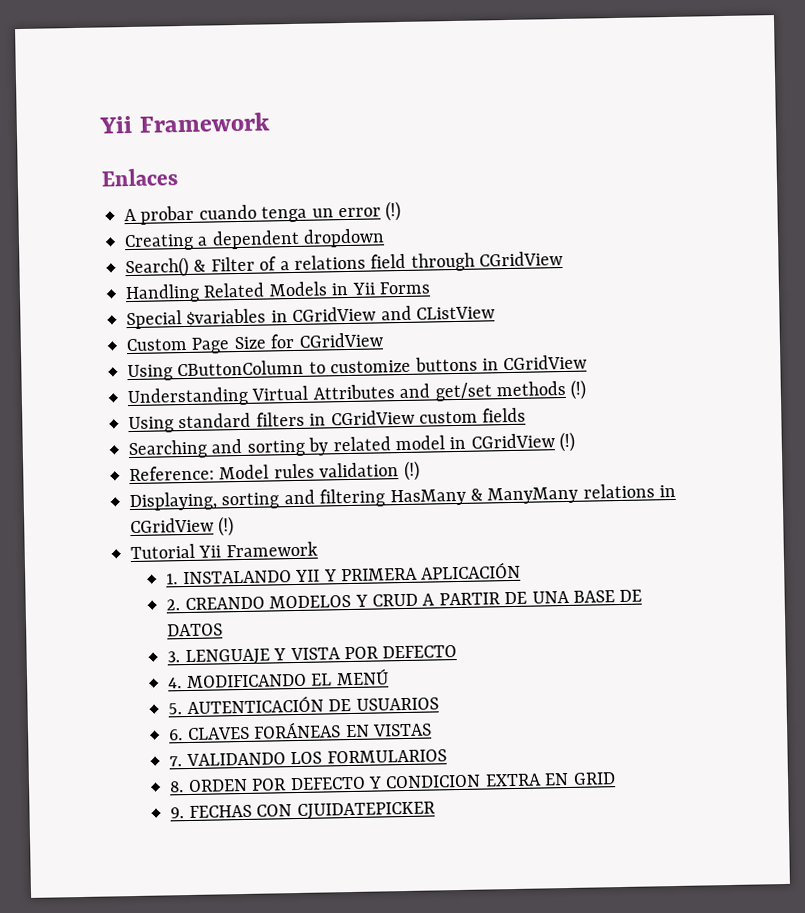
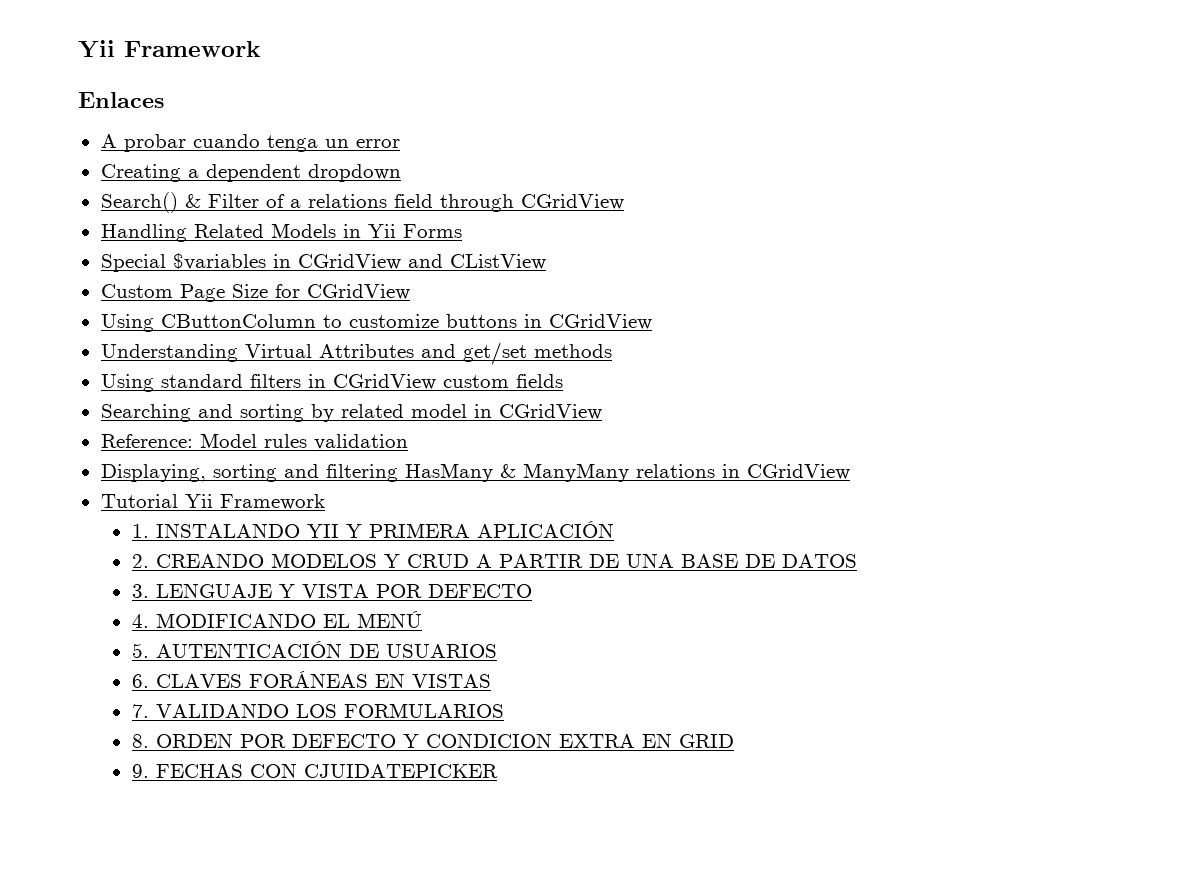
- A probar cuando tenga un error (!)
+ A probar cuando tenga un error
- Understanding Virtual Attributes and get/set methods (!)
+ Understanding Virtual Attributes and get/set methods
- Searching and sorting by related model in CGridView (!)
+ Searching and sorting by related model in CGridView
- Reference: Model rules validation (!)
+ Reference: Model rules validation
- Displaying, sorting and filtering HasMany & ManyMany relations in CGridView (!)
+ Displaying, sorting and filtering HasMany & ManyMany relations in CGridView

